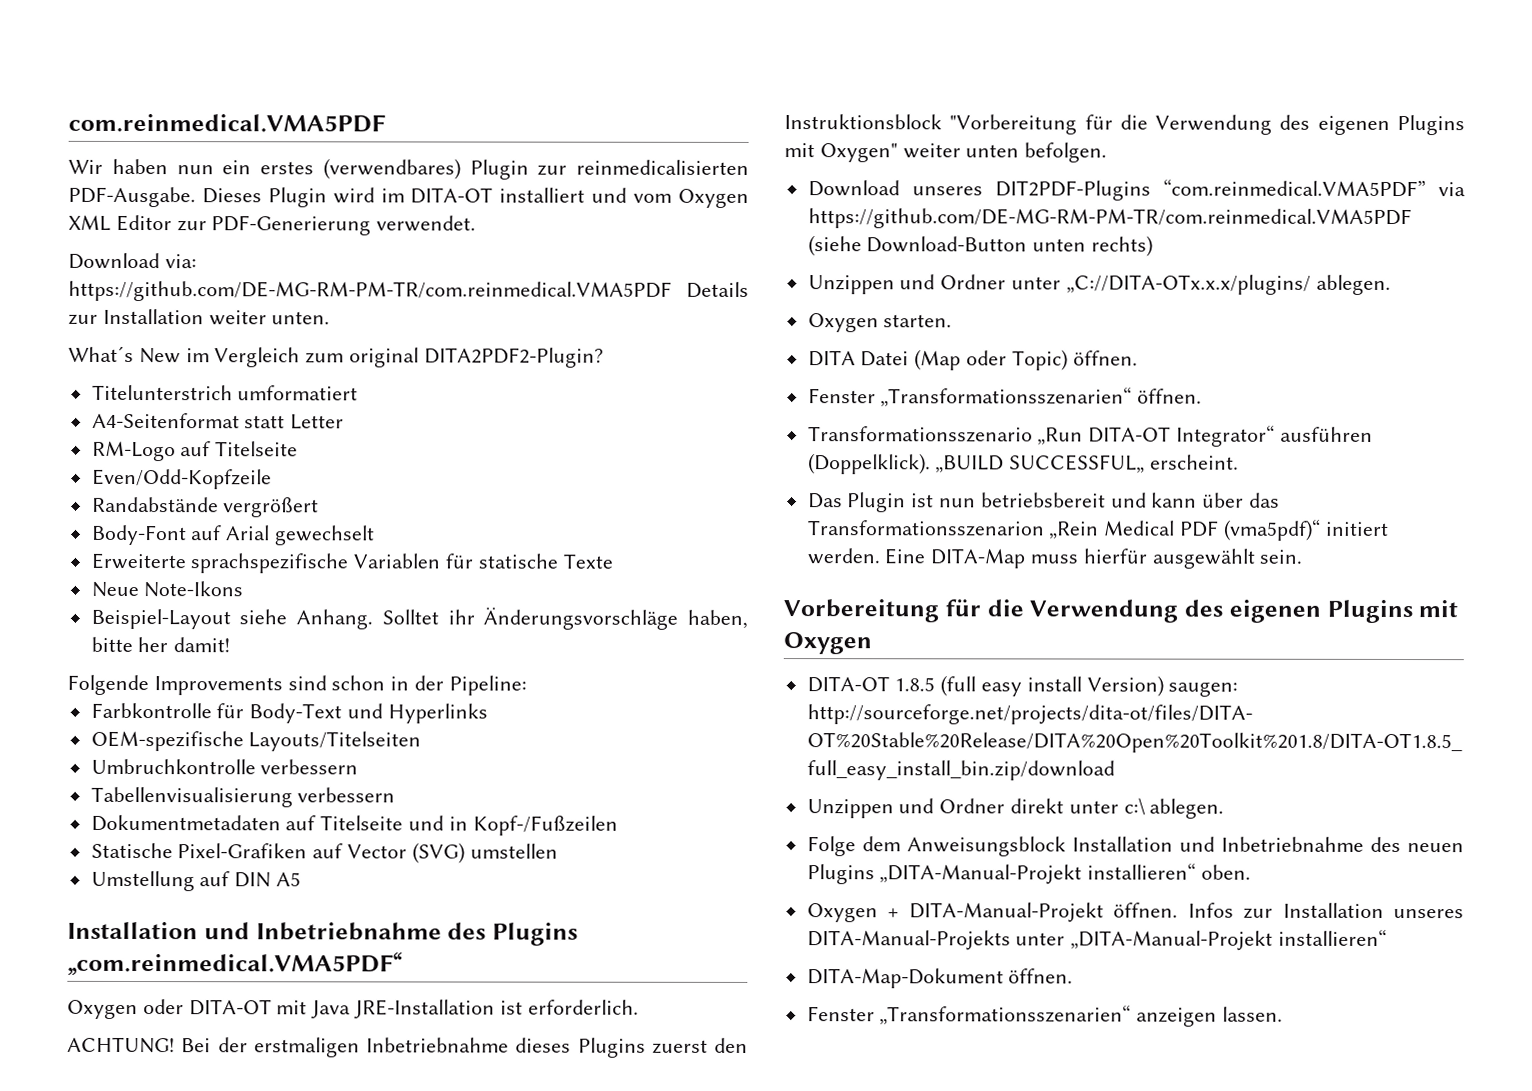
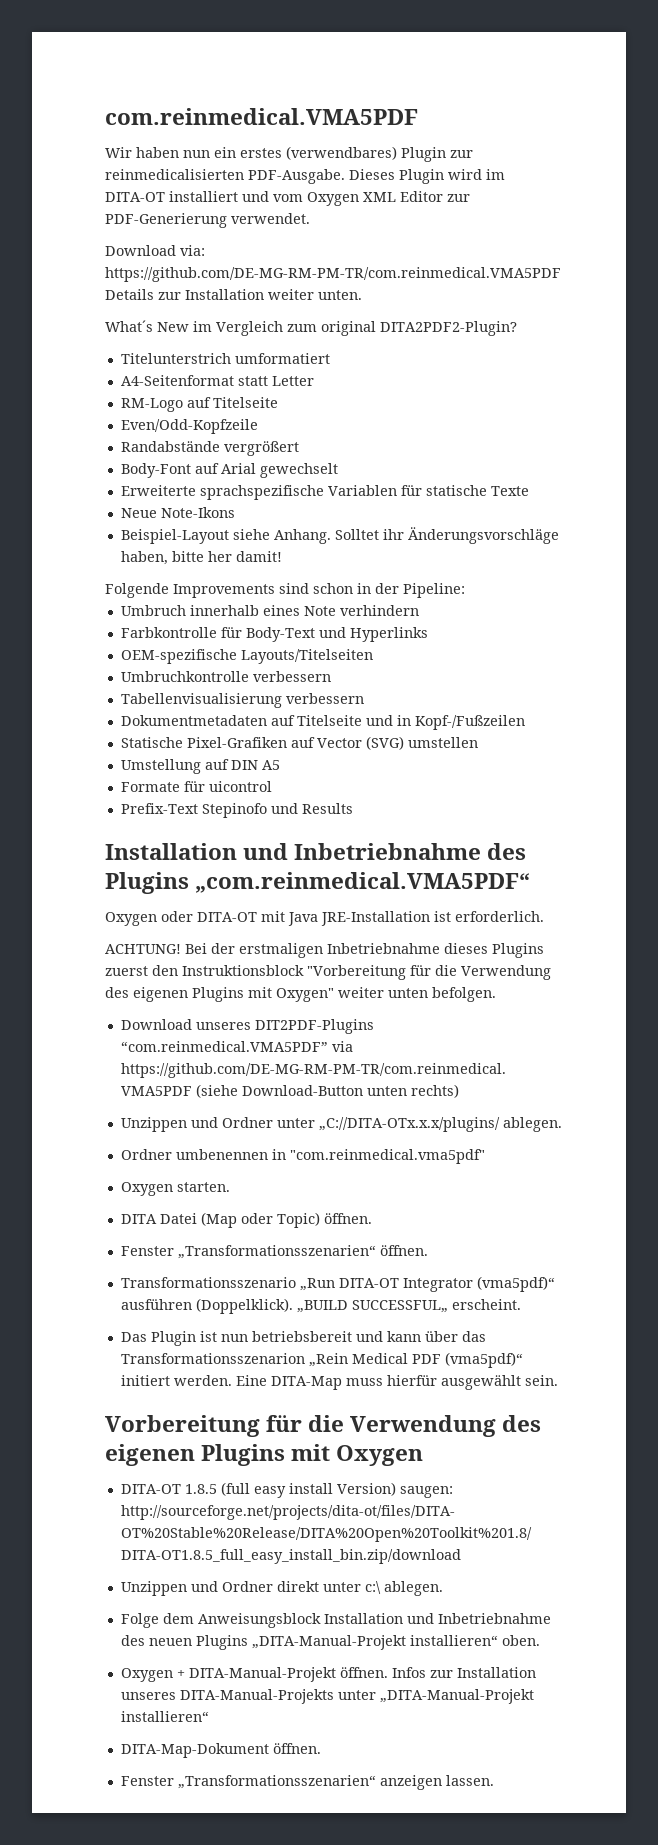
+ Umbruch innerhalb eines Note verhindern
+ Formate für uicontrol
+ Prefix-Text Stepinofo und Results
+ Ordner umbenennen in "com.reinmedical.vma5pdf"
- Transformationsszenario „Run DITA-OT Integrator“ ausführen (Doppelklick).
+ Transformationsszenario „Run DITA-OT Integrator (vma5pdf)“ ausführen (Doppelklick).

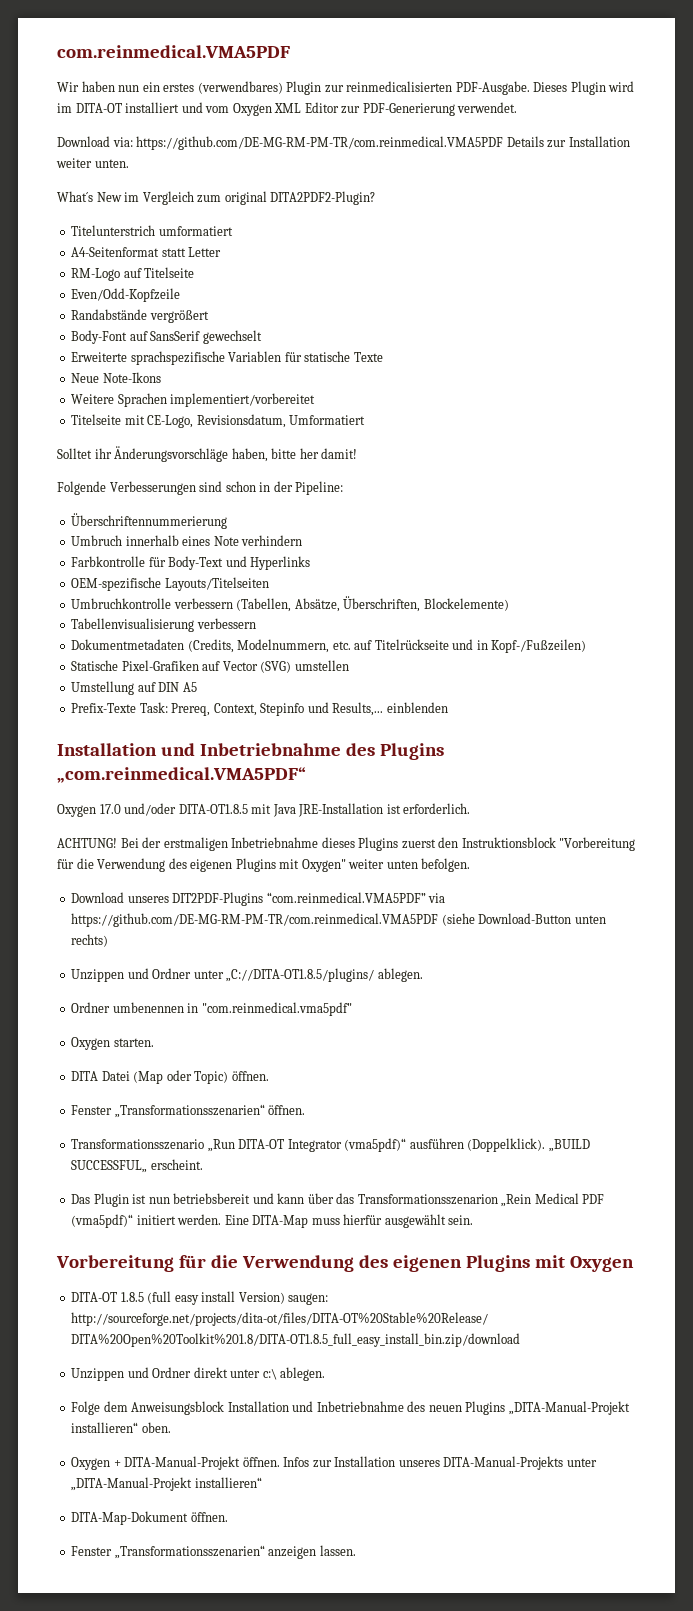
- Body-Font auf Arial gewechselt
+ Body-Font auf SansSerif gewechselt
- Beispiel-Layout siehe Anhang. Solltet ihr Änderungsvorschläge haben, bitte her damit!
+ Weitere Sprachen implementiert/vorbereitet
+ Titelseite mit CE-Logo, Revisionsdatum, Umformatiert
+ Solltet ihr Änderungsvorschläge haben, bitte her damit!
- Folgende Improvements sind schon in der Pipeline:
+ Folgende Verbesserungen sind schon in der Pipeline:
+ Überschriftennummerierung
- Umbruchkontrolle verbessern
+ Umbruchkontrolle verbessern (Tabellen, Absätze, Überschriften, Blockelemente)
- Dokumentmetadaten auf Titelseite und in Kopf-/Fußzeilen
+ Dokumentmetadaten (Credits, Modelnummern, etc. auf Titelrückseite und in Kopf-/Fußzeilen)
- Formate für uicontrol
- Prefix-Text Stepinofo und Results
+ Prefix-Texte Task: Prereq, Context, Stepinfo und Results,... einblenden
- Oxygen oder DITA-OT mit Java JRE-Installation ist erforderlich.
+ Oxygen 17.0 und/oder DITA-OT1.8.5 mit Java JRE-Installation ist erforderlich.
- Unzippen und Ordner unter „C://DITA-OTx.x.x/plugins/ ablegen.
+ Unzippen und Ordner unter „C://DITA-OT1.8.5/plugins/ ablegen.

